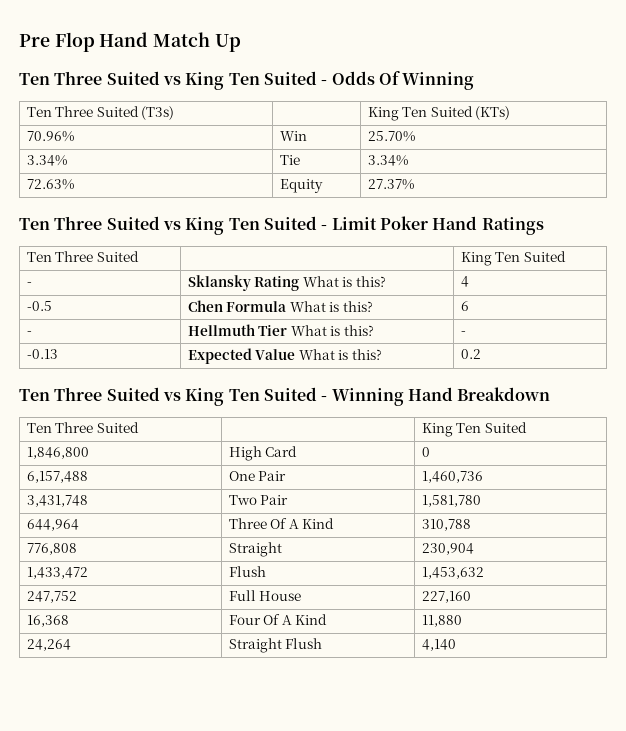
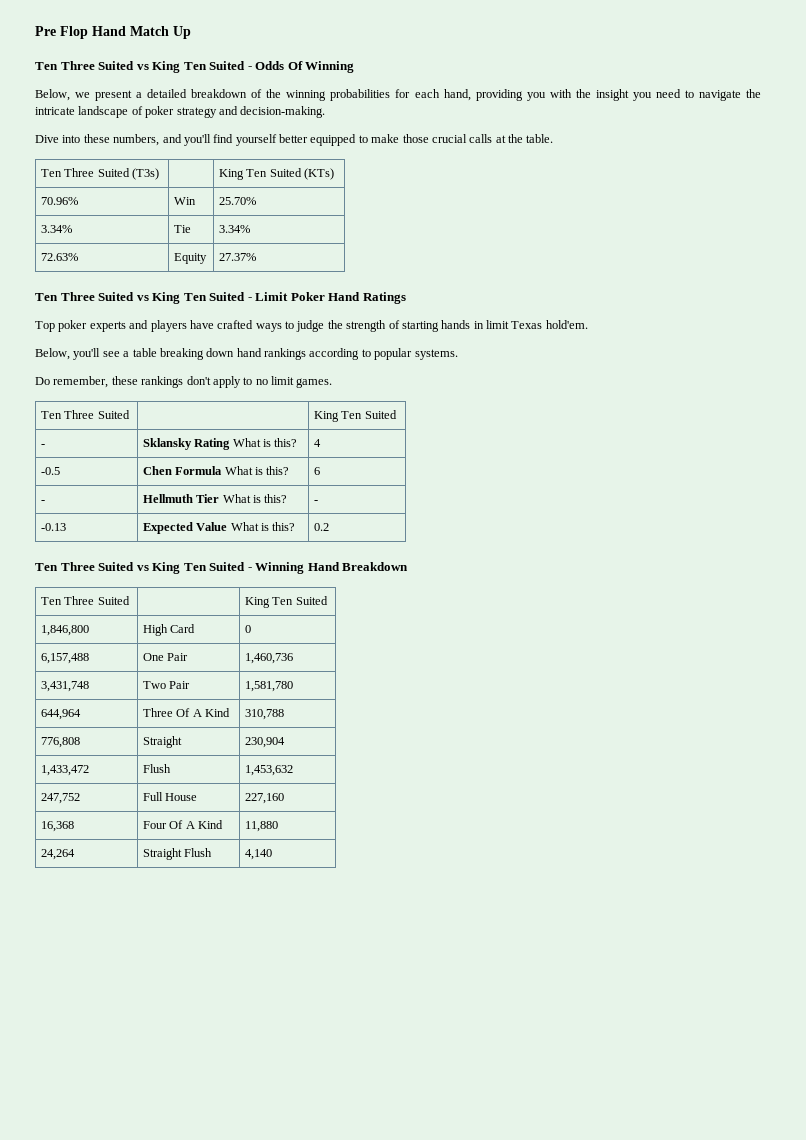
+ Below, we present a detailed breakdown of the winning probabilities for each hand, providing you with the insight you need to navigate the intricate landscape of poker strategy and decision-making.
+ Dive into these numbers, and you'll find yourself better equipped to make those crucial calls at the table.
+ Top poker experts and players have crafted ways to judge the strength of starting hands in limit Texas hold'em.
+ Below, you'll see a table breaking down hand rankings according to popular systems.
+ Do remember, these rankings don't apply to no limit games.

